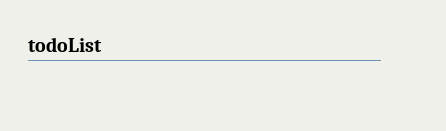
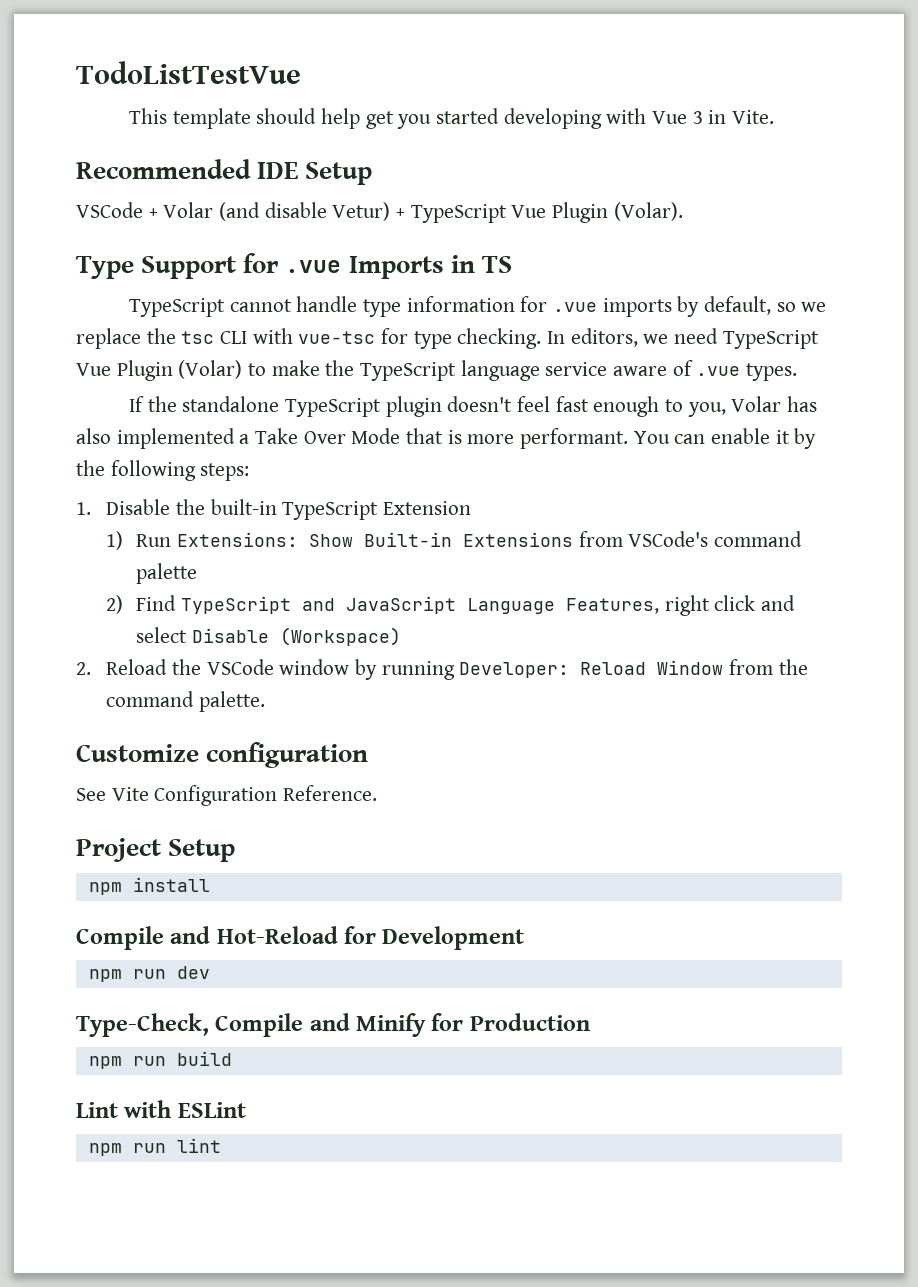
- todoList
+ TodoListTestVue
+ This template should help get you started developing with Vue 3 in Vite.
+ Recommended IDE Setup
+ VSCode + Volar (and disable Vetur) + TypeScript Vue Plugin (Volar).
+ Type Support for .vue Imports in TS
+ TypeScript cannot handle type information for .vue imports by default, so we replace the tsc CLI with vue-tsc for type checking. In editors, we need TypeScript Vue Plugin (Volar) to make the TypeScript language service aware of .vue types.
+ If the standalone TypeScript plugin doesn't feel fast enough to you, Volar has also implemented a Take Over Mode that is more performant. You can enable it by the following steps:
+ 1. Disable the built-in TypeScript Extension
+ 1) Run Extensions: Show Built-in Extensions from VSCode's command palette
+ 2) Find TypeScript and JavaScript Language Features, right click and select Disable (Workspace)
+ 2. Reload the VSCode window by running Developer: Reload Window from the command palette.
+ Customize configuration
+ See Vite Configuration Reference.
+ Project Setup
+ npm install
+ Compile and Hot-Reload for Development
+ npm run dev
+ Type-Check, Compile and Minify for Production
+ npm run build
+ Lint with ESLint
+ npm run lint

